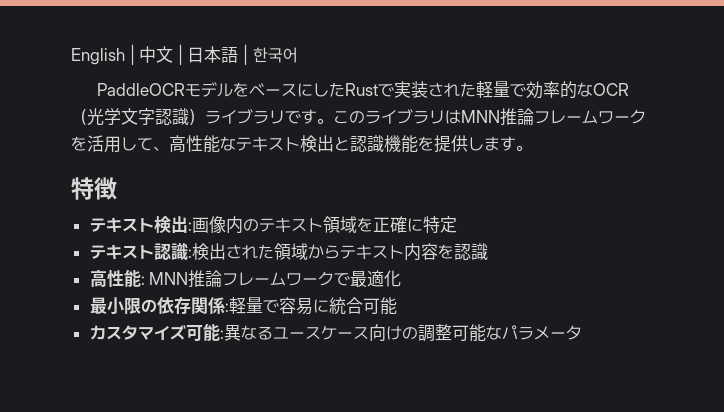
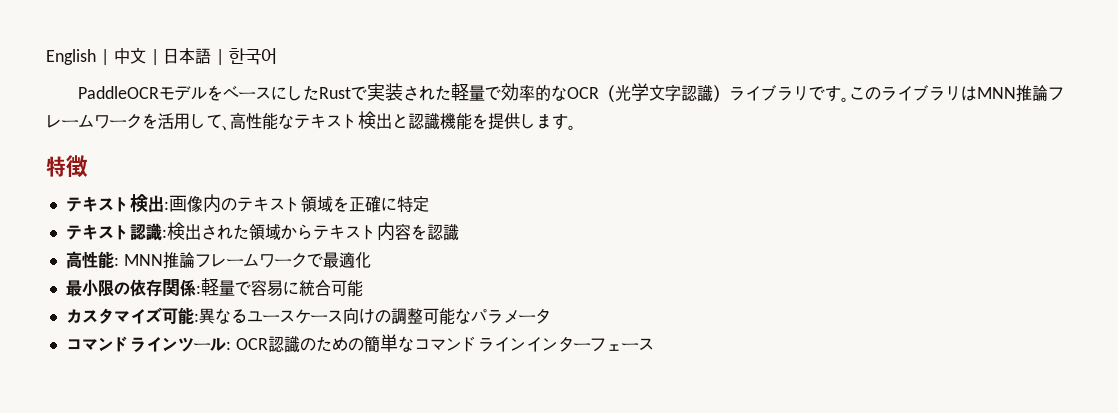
+ コマンドラインツール: OCR認識のための簡単なコマンドラインインターフェース

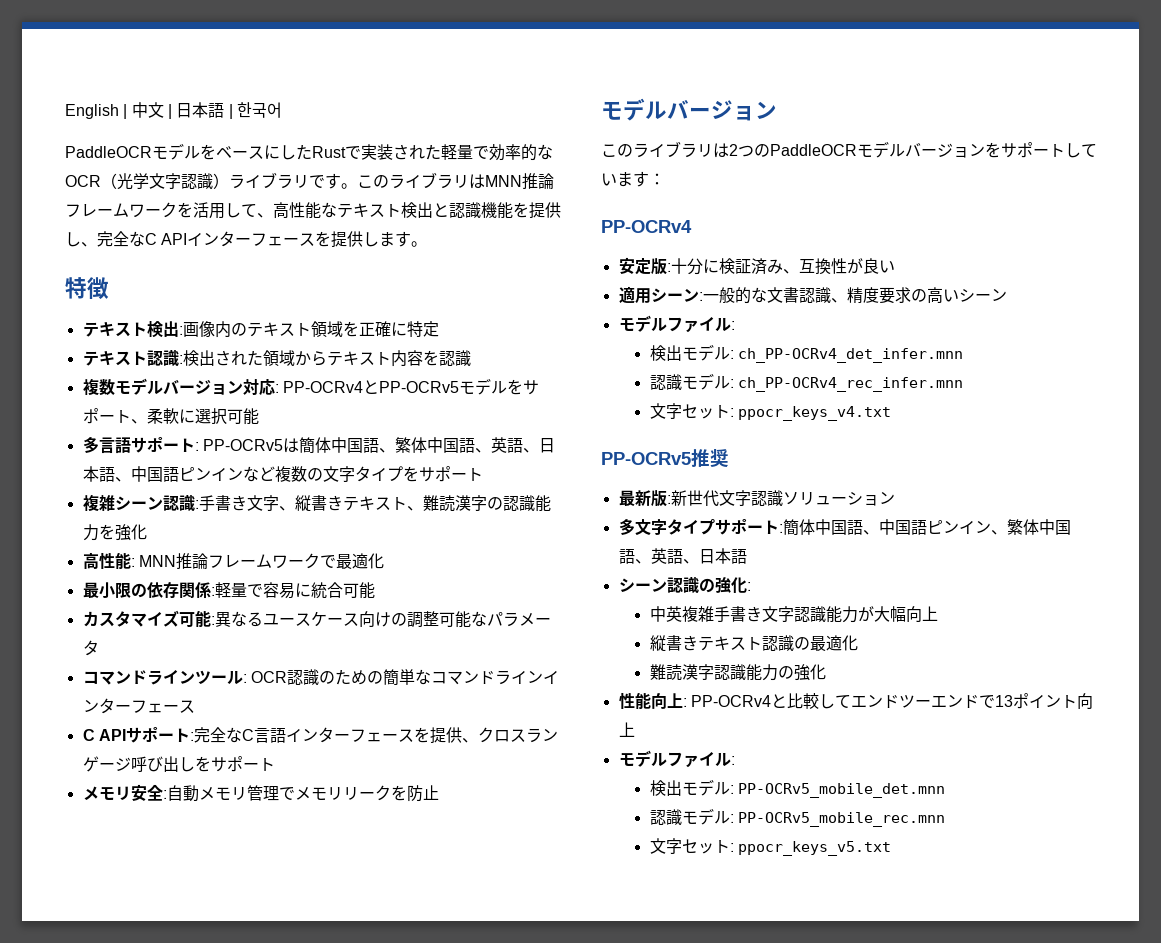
- このライブラリはMNN推論フレームワークを活用して、高性能なテキスト検出と認識機能を提供します。
+ このライブラリはMNN推論フレームワークを活用して、高性能なテキスト検出と認識機能を提供し、完全なC APIインターフェースを提供します。
+ 複数モデルバージョン対応: PP-OCRv4とPP-OCRv5モデルをサポート、柔軟に選択可能
+ 多言語サポート: PP-OCRv5は簡体中国語、繁体中国語、英語、日本語、中国語ピンインなど複数の文字タイプをサポート
+ 複雑シーン認識:手書き文字、縦書きテキスト、難読漢字の認識能力を強化
+ C APIサポート:完全なC言語インターフェースを提供、クロスランゲージ呼び出しをサポート
+ メモリ安全:自動メモリ管理でメモリリークを防止
+ モデルバージョン
+ このライブラリは2つのPaddleOCRモデルバージョンをサポートしています：
+ PP-OCRv4
+ 安定版:十分に検証済み、互換性が良い
+ 適用シーン:一般的な文書認識、精度要求の高いシーン
+ モデルファイル:
+ 検出モデル: ch_PP-OCRv4_det_infer.mnn
+ 認識モデル: ch_PP-OCRv4_rec_infer.mnn
+ 文字セット: ppocr_keys_v4.txt
+ PP-OCRv5推奨
+ 最新版:新世代文字認識ソリューション
+ 多文字タイプサポート:簡体中国語、中国語ピンイン、繁体中国語、英語、日本語
+ シーン認識の強化:
+ 中英複雑手書き文字認識能力が大幅向上
+ 縦書きテキスト認識の最適化
+ 難読漢字認識能力の強化
+ 性能向上: PP-OCRv4と比較してエンドツーエンドで13ポイント向上
+ モデルファイル:
+ 検出モデル: PP-OCRv5_mobile_det.mnn
+ 認識モデル: PP-OCRv5_mobile_rec.mnn
+ 文字セット: ppocr_keys_v5.txt

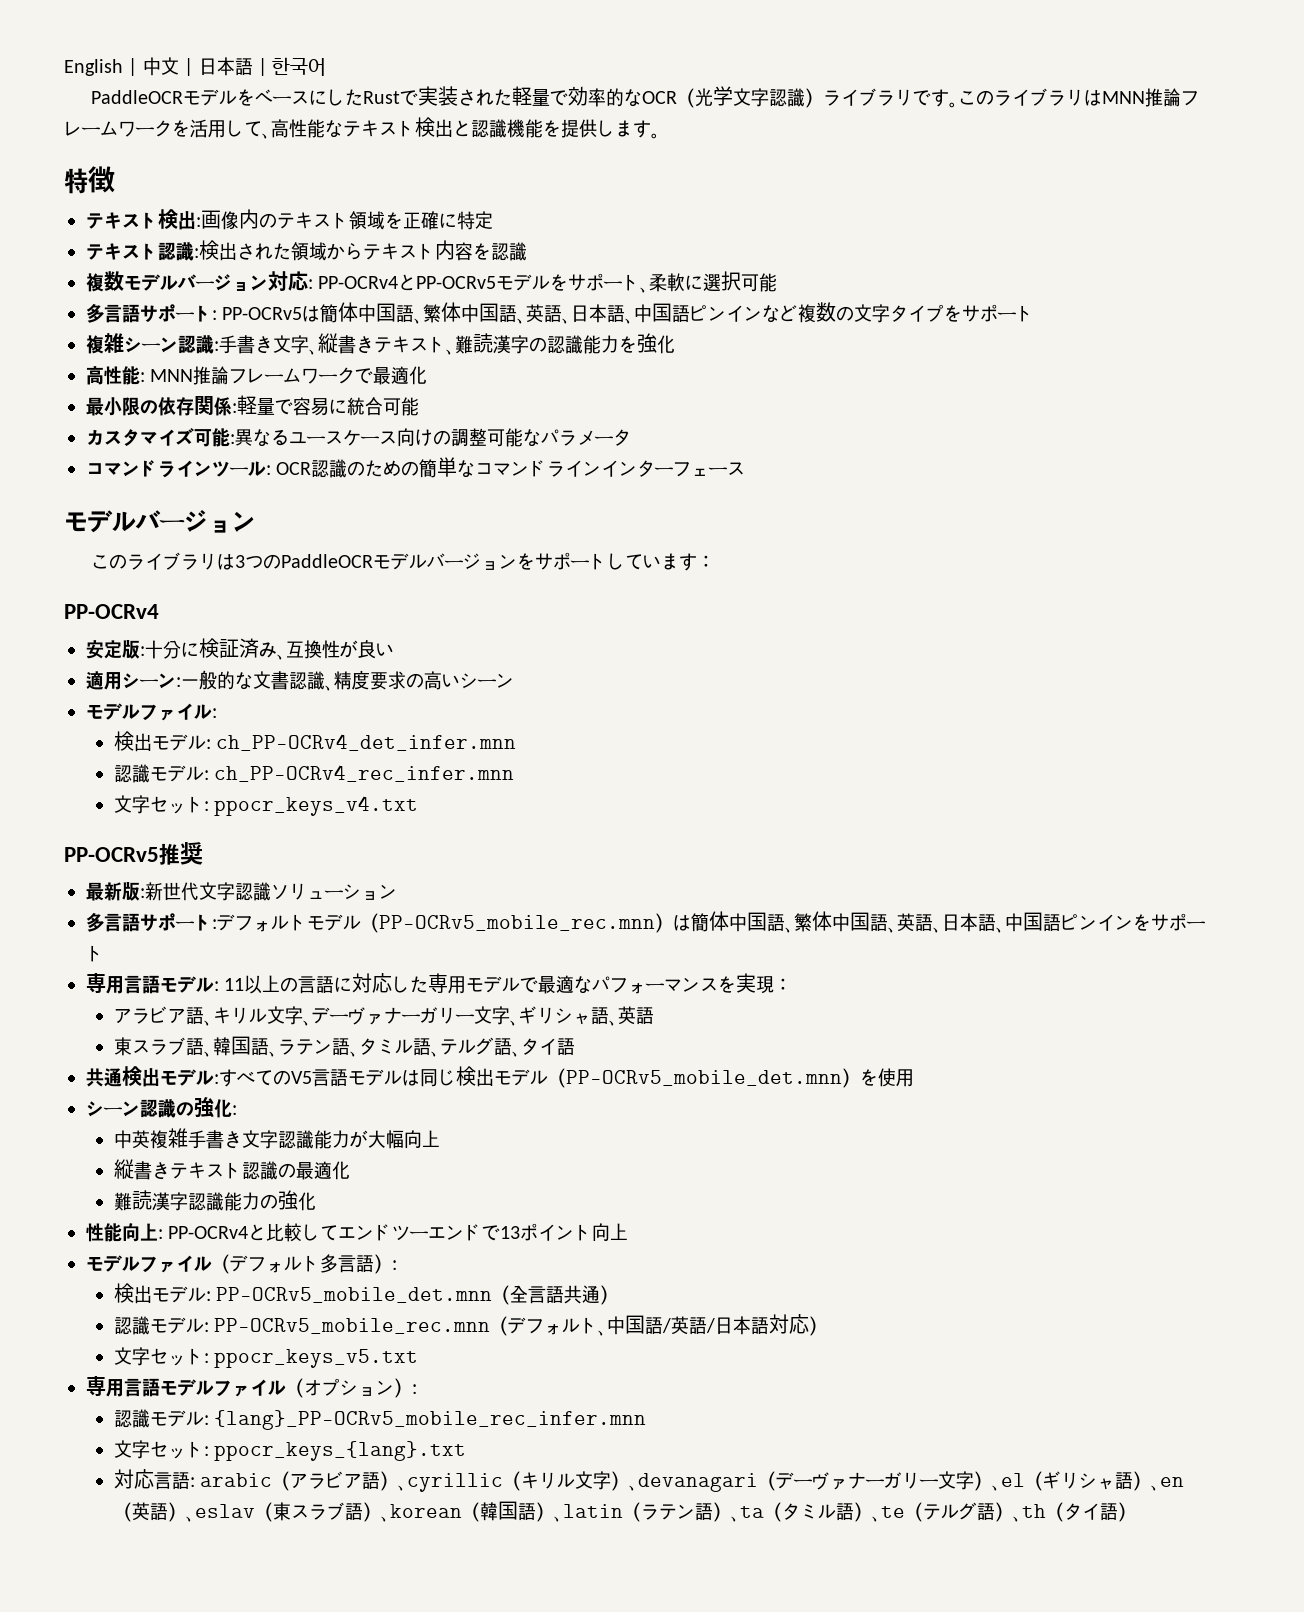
- このライブラリはMNN推論フレームワークを活用して、高性能なテキスト検出と認識機能を提供し、完全なC APIインターフェースを提供します。
+ このライブラリはMNN推論フレームワークを活用して、高性能なテキスト検出と認識機能を提供します。
- C APIサポート:完全なC言語インターフェースを提供、クロスランゲージ呼び出しをサポート
- メモリ安全:自動メモリ管理でメモリリークを防止
- このライブラリは2つのPaddleOCRモデルバージョンをサポートしています：
+ このライブラリは3つのPaddleOCRモデルバージョンをサポートしています：
- 多文字タイプサポート:簡体中国語、中国語ピンイン、繁体中国語、英語、日本語
+ 多言語サポート:デフォルトモデル（PP-OCRv5_mobile_rec.mnn）は簡体中国語、繁体中国語、英語、日本語、中国語ピンインをサポート
+ 専用言語モデル: 11以上の言語に対応した専用モデルで最適なパフォーマンスを実現：
+ アラビア語、キリル文字、デーヴァナーガリー文字、ギリシャ語、英語
+ 東スラブ語、韓国語、ラテン語、タミル語、テルグ語、タイ語
+ 共通検出モデル:すべてのV5言語モデルは同じ検出モデル（PP-OCRv5_mobile_det.mnn）を使用
  性能向上: PP-OCRv4と比較してエンドツーエンドで13ポイント向上
- モデルファイル:
+ モデルファイル（デフォルト多言語）:
- 検出モデル: PP-OCRv5_mobile_det.mnn
+ 検出モデル: PP-OCRv5_mobile_det.mnn（全言語共通）
- 認識モデル: PP-OCRv5_mobile_rec.mnn
+ 認識モデル: PP-OCRv5_mobile_rec.mnn（デフォルト、中国語/英語/日本語対応）
+ 専用言語モデルファイル（オプション）:
+ 認識モデル: {lang}_PP-OCRv5_mobile_rec_infer.mnn
+ 文字セット: ppocr_keys_{lang}.txt
+ 対応言語: arabic（アラビア語）、cyrillic（キリル文字）、devanagari（デーヴァナーガリー文字）、el（ギリシャ語）、en（英語）、eslav（東スラブ語）、korean（韓国語）、latin（ラテン語）、ta（タミル語）、te（テルグ語）、th（タイ語）

